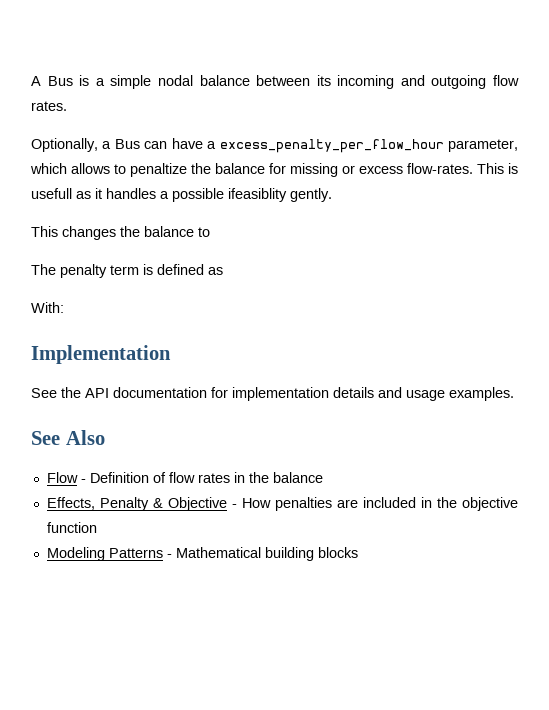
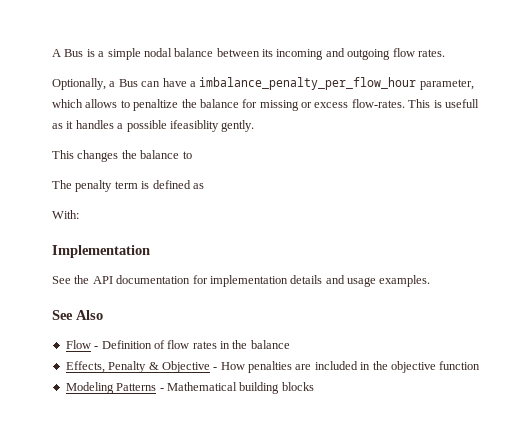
- Optionally, a Bus can have a excess_penalty_per_flow_hour parameter, which allows to penaltize the balance for missing or excess flow-rates.
+ Optionally, a Bus can have a imbalance_penalty_per_flow_hour parameter, which allows to penaltize the balance for missing or excess flow-rates.

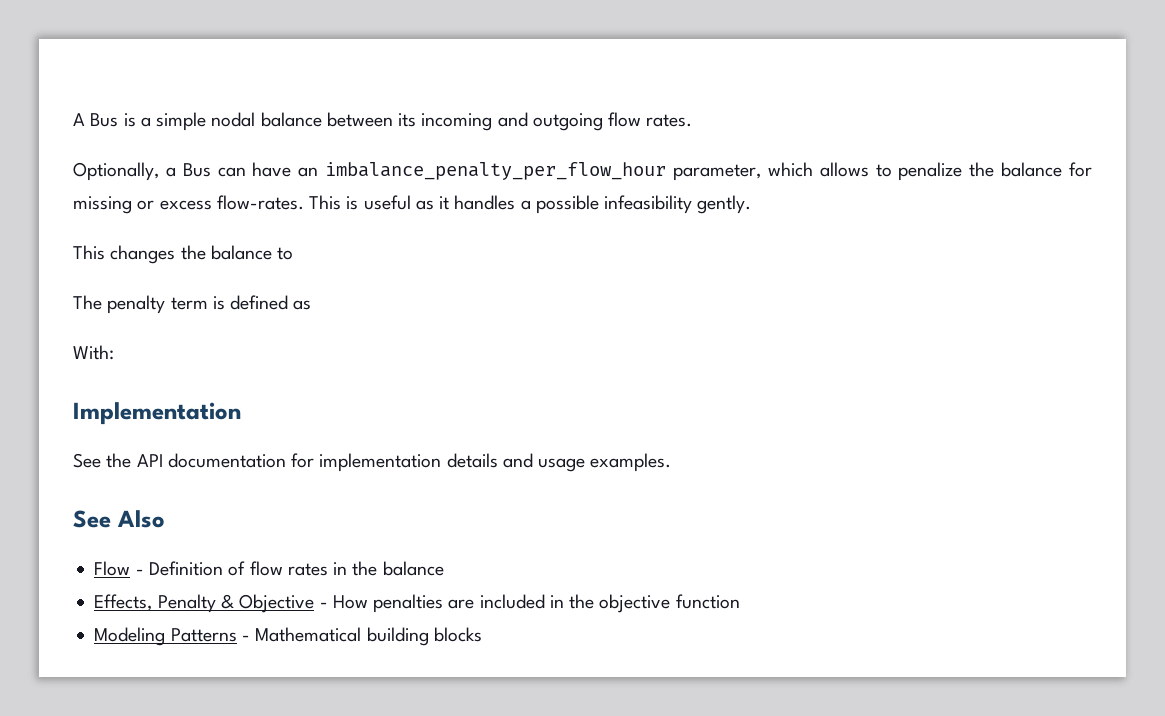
- Optionally, a Bus can have a imbalance_penalty_per_flow_hour parameter, which allows to penaltize the balance for missing or excess flow-rates.
+ Optionally, a Bus can have an imbalance_penalty_per_flow_hour parameter, which allows to penalize the balance for missing or excess flow-rates.
- This is usefull as it handles a possible ifeasiblity gently.
+ This is useful as it handles a possible infeasibility gently.

